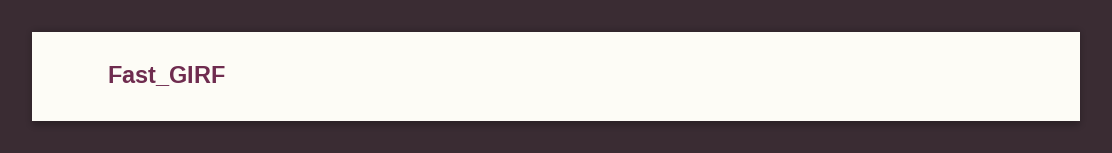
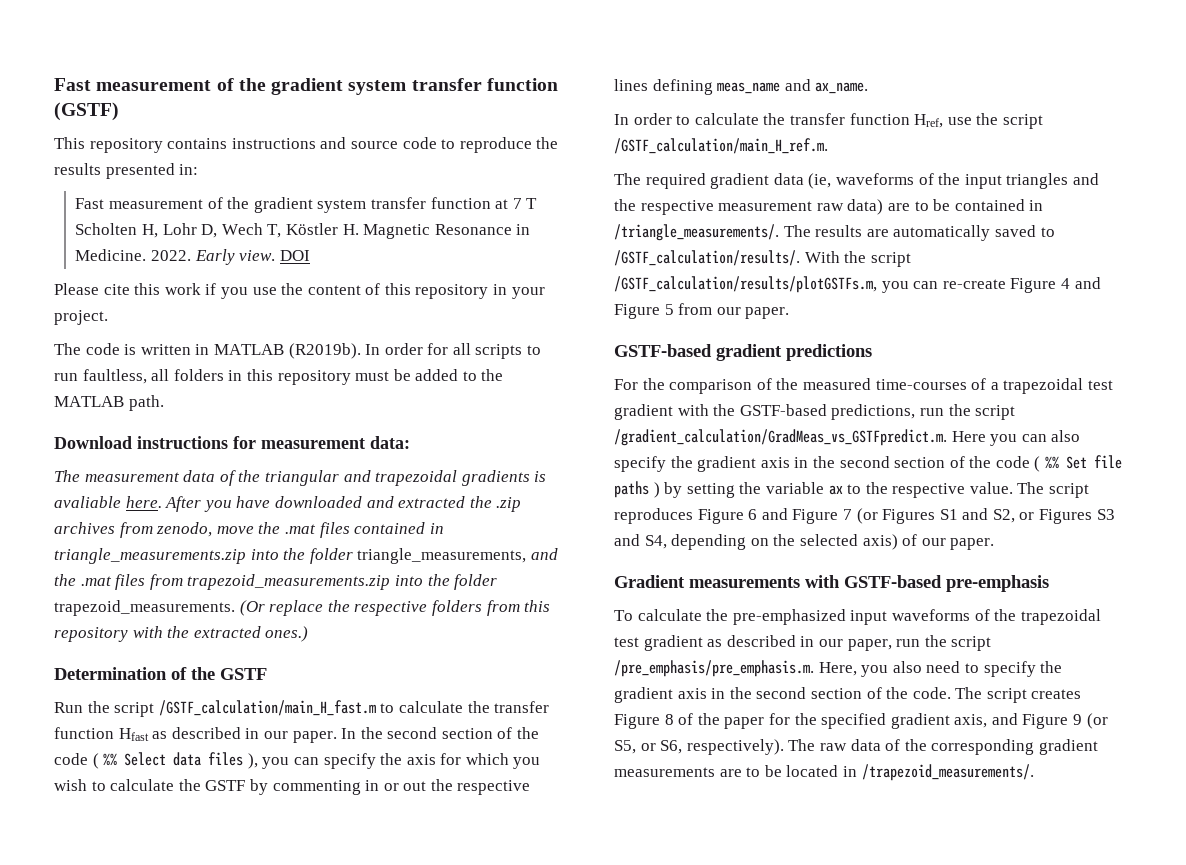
- Fast_GIRF
+ Fast measurement of the gradient system transfer function (GSTF)
+ This repository contains instructions and source code to reproduce the results presented in:
+ Fast measurement of the gradient system transfer function at 7 T Scholten H, Lohr D, Wech T, Köstler H. Magnetic Resonance in Medicine. 2022. Early view. DOI
+ Please cite this work if you use the content of this repository in your project.
+ The code is written in MATLAB (R2019b). In order for all scripts to run faultless, all folders in this repository must be added to the MATLAB path.
+ Download instructions for measurement data:
+ The measurement data of the triangular and trapezoidal gradients is avaliable here. After you have downloaded and extracted the .zip archives from zenodo, move the .mat files contained in triangle_measurements.zip into the folder triangle_measurements, and the .mat files from trapezoid_measurements.zip into the folder trapezoid_measurements. (Or replace the respective folders from this repository with the extracted ones.)
+ Determination of the GSTF
+ Run the script /GSTF_calculation/main_H_fast.m to calculate the transfer function Hfast as described in our paper. In the second section of the code ( %% Select data files ), you can specify the axis for which you wish to calculate the GSTF by commenting in or out the respective lines defining meas_name and ax_name.
+ In order to calculate the transfer function Href, use the script /GSTF_calculation/main_H_ref.m.
+ The required gradient data (ie, waveforms of the input triangles and the respective measurement raw data) are to be contained in /triangle_measurements/. The results are automatically saved to /GSTF_calculation/results/. With the script /GSTF_calculation/results/plotGSTFs.m, you can re-create Figure 4 and Figure 5 from our paper.
+ GSTF-based gradient predictions
+ For the comparison of the measured time-courses of a trapezoidal test gradient with the GSTF-based predictions, run the script /gradient_calculation/GradMeas_vs_GSTFpredict.m. Here you can also specify the gradient axis in the second section of the code ( %% Set file paths ) by setting the variable ax to the respective value. The script reproduces Figure 6 and Figure 7 (or Figures S1 and S2, or Figures S3 and S4, depending on the selected axis) of our paper.
+ Gradient measurements with GSTF-based pre-emphasis
+ To calculate the pre-emphasized input waveforms of the trapezoidal test gradient as described in our paper, run the script /pre_emphasis/pre_emphasis.m. Here, you also need to specify the gradient axis in the second section of the code. The script creates Figure 8 of the paper for the specified gradient axis, and Figure 9 (or S5, or S6, respectively). The raw data of the corresponding gradient measurements are to be located in /trapezoid_measurements/.

